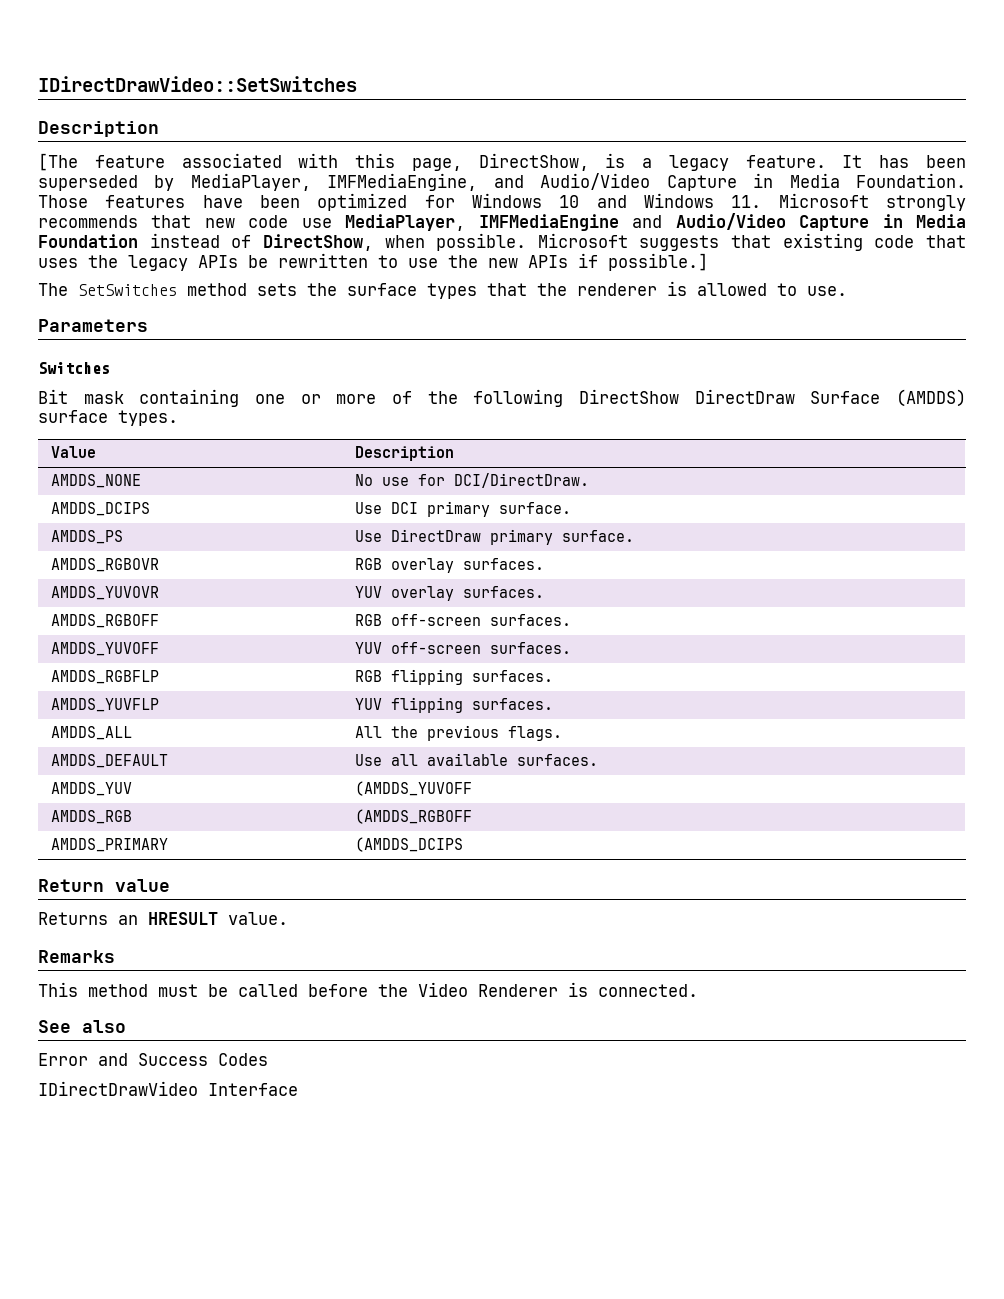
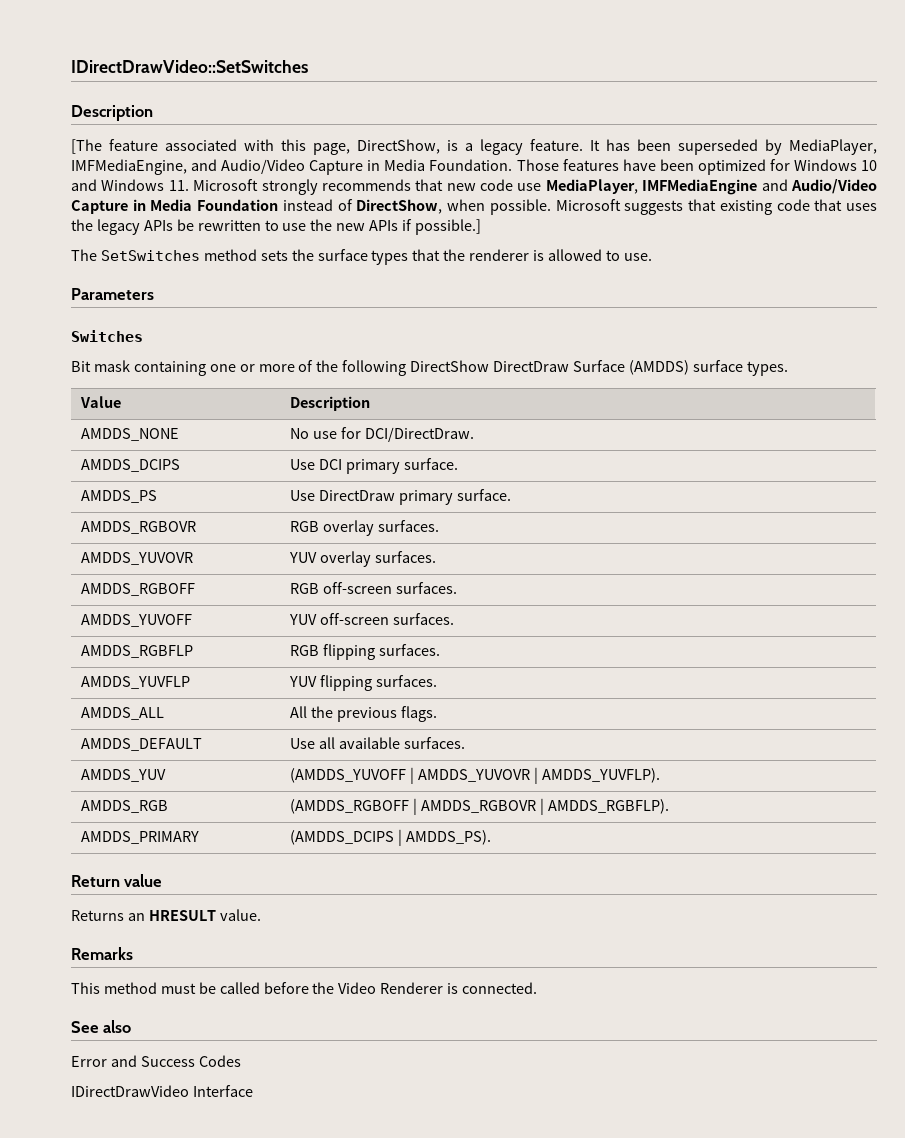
- AMDDS_YUV | (AMDDS_YUVOFF
- AMDDS_RGB | (AMDDS_RGBOFF
+ AMDDS_YUV | (AMDDS_YUVOFF | AMDDS_YUVOVR | AMDDS_YUVFLP).
+ AMDDS_RGB | (AMDDS_RGBOFF | AMDDS_RGBOVR | AMDDS_RGBFLP).
- AMDDS_PRIMARY | (AMDDS_DCIPS
+ AMDDS_PRIMARY | (AMDDS_DCIPS | AMDDS_PS).

